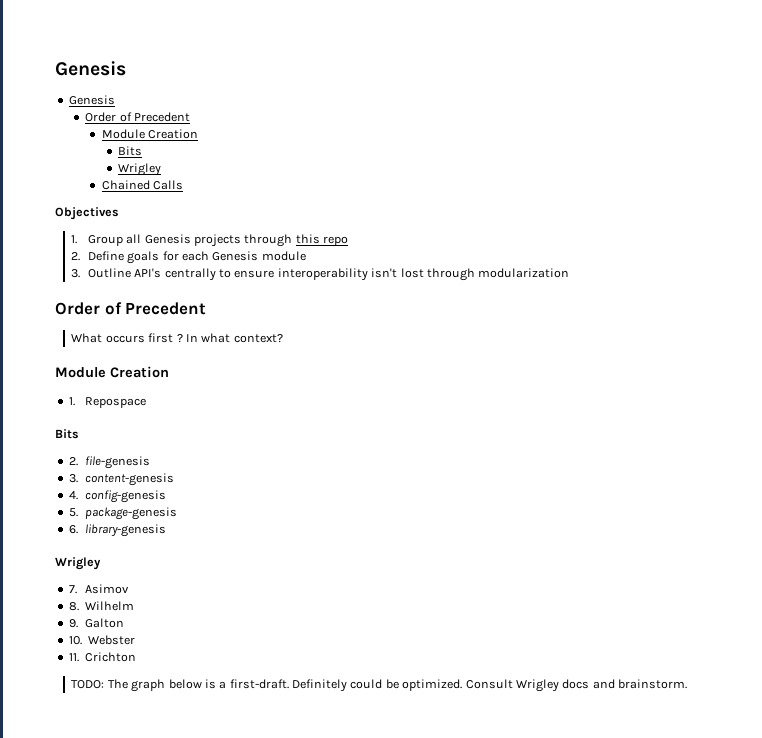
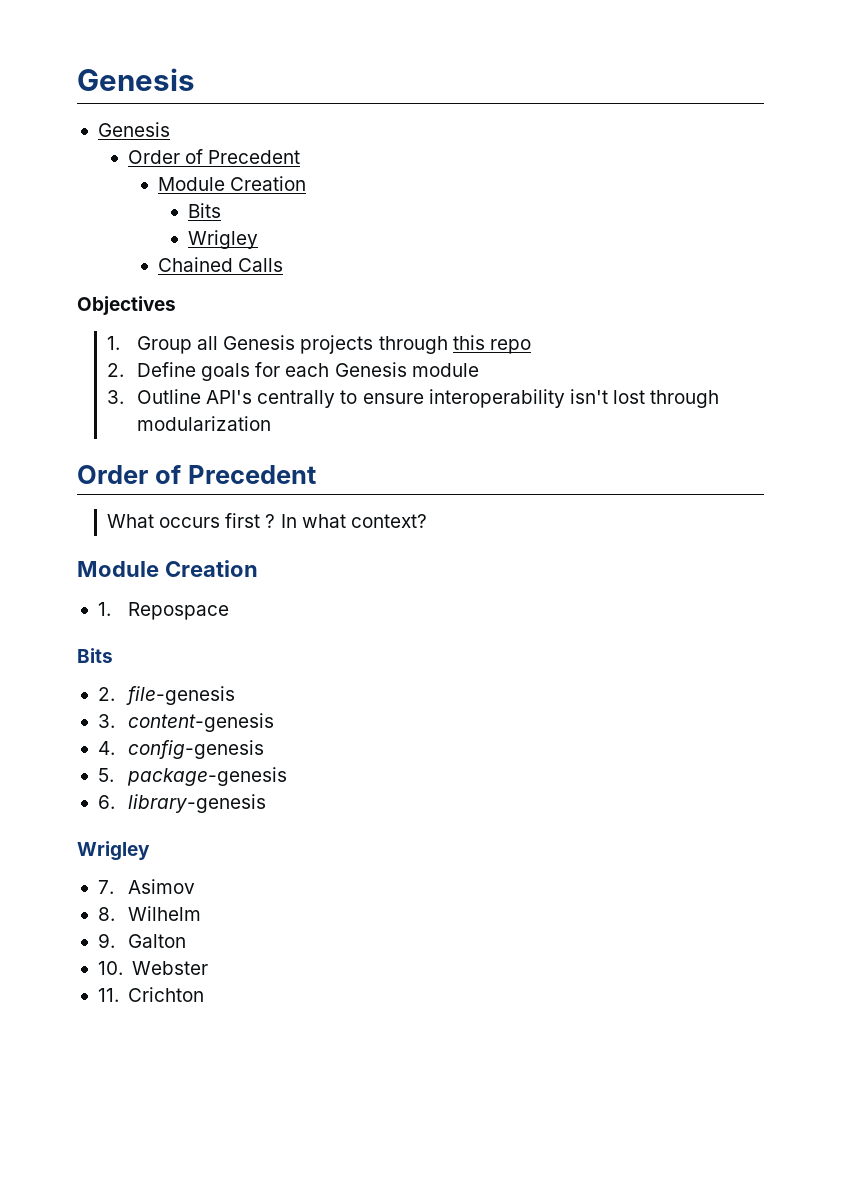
- TODO: The graph below is a first-draft. Definitely could be optimized. Consult Wrigley docs and brainstorm.

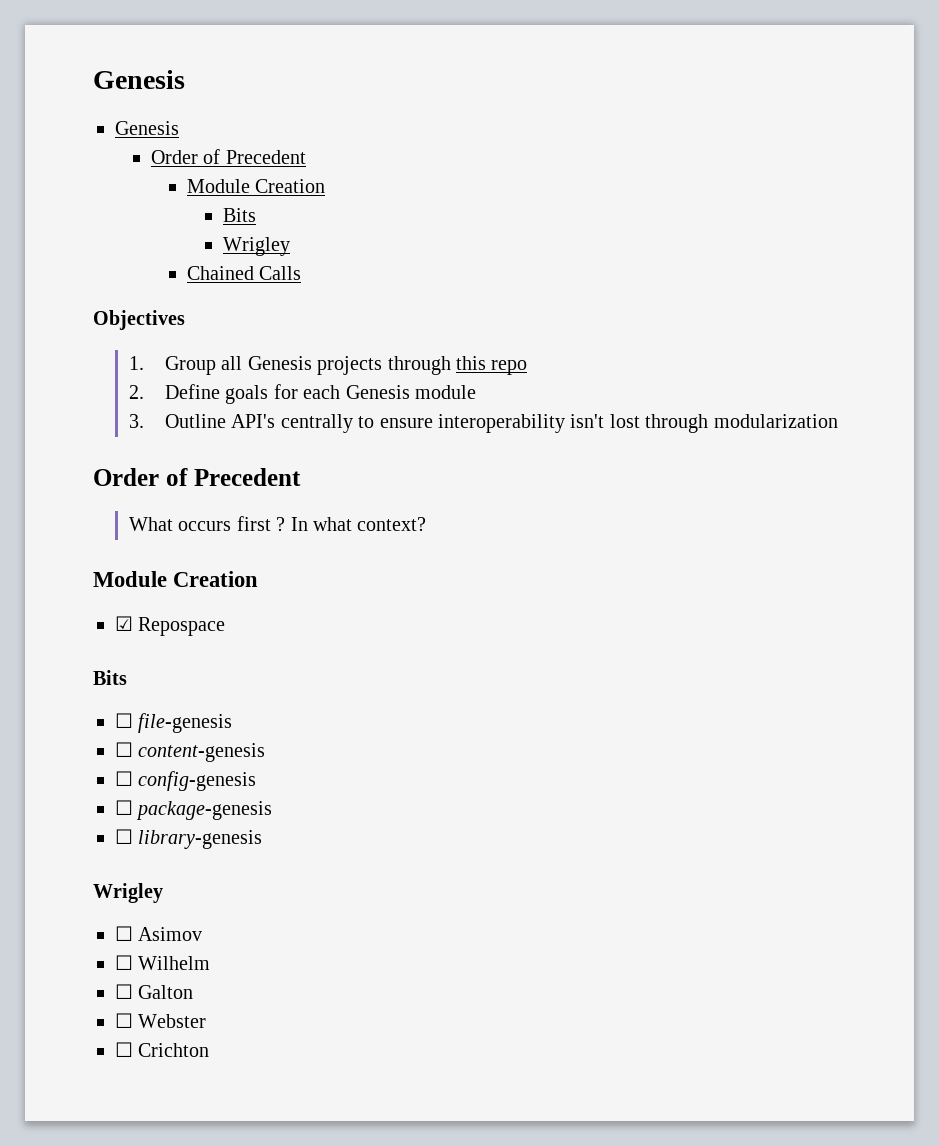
- 1. Repospace
+ ☑ Repospace
- 2. file-genesis
+ ☐ file-genesis
- 3. content-genesis
+ ☐ content-genesis
- 4. config-genesis
+ ☐ config-genesis
- 5. package-genesis
+ ☐ package-genesis
- 6. library-genesis
+ ☐ library-genesis
- 7. Asimov
+ ☐ Asimov
- 8. Wilhelm
+ ☐ Wilhelm
- 9. Galton
+ ☐ Galton
- 10. Webster
+ ☐ Webster
- 11. Crichton
+ ☐ Crichton

